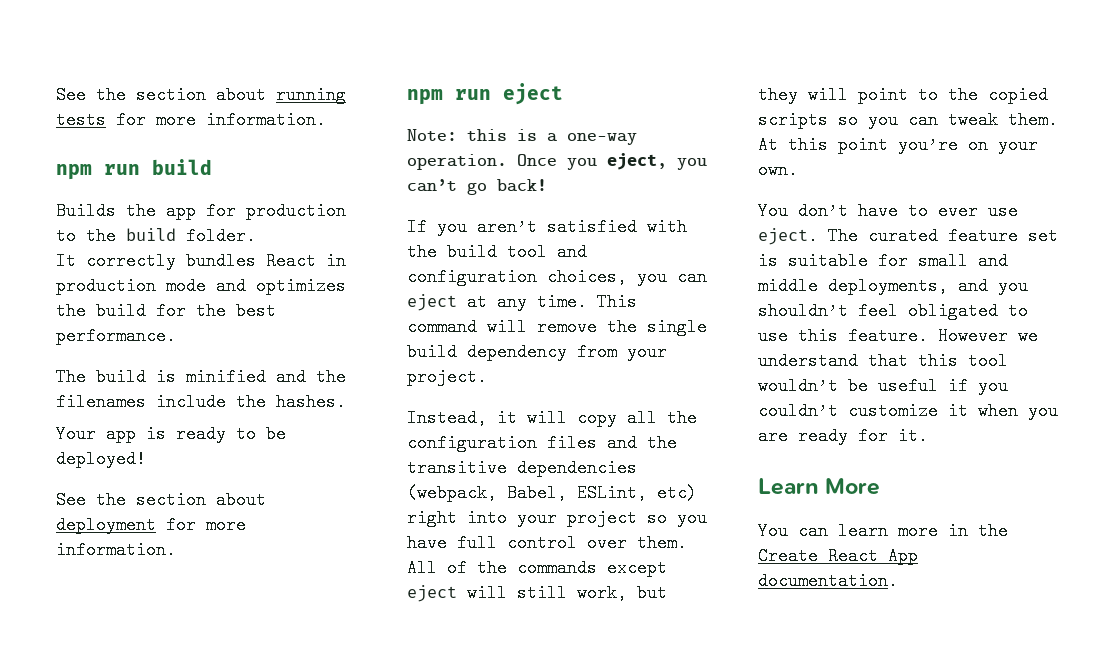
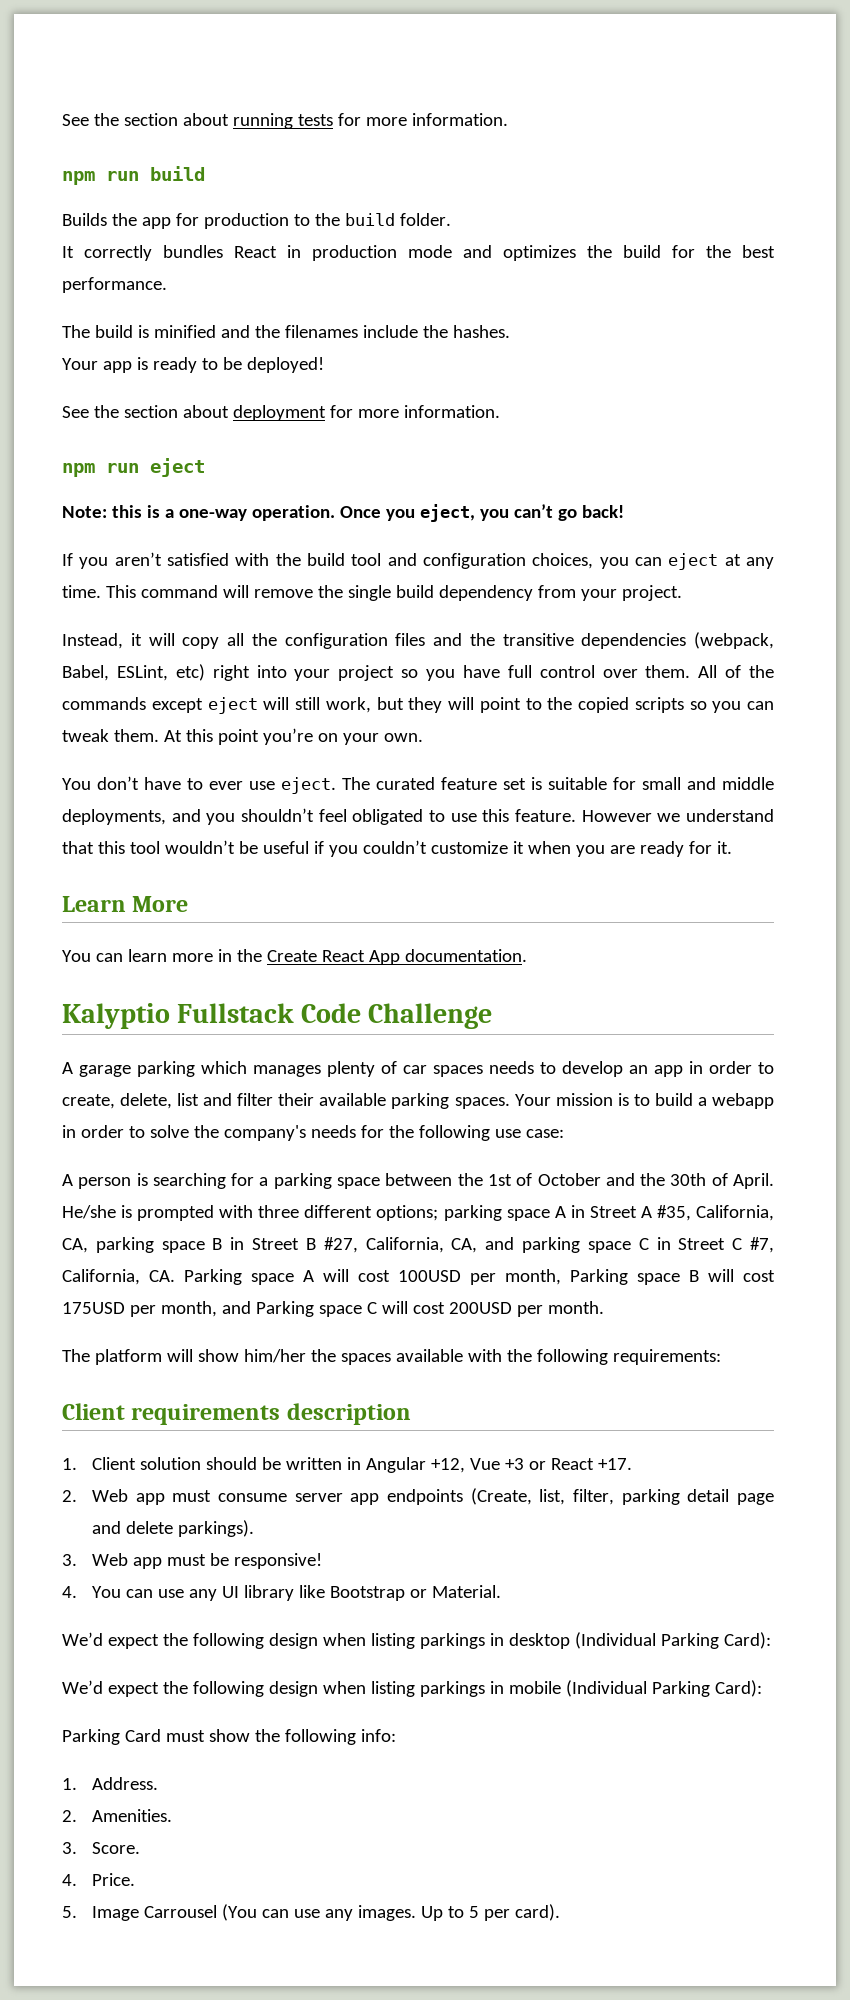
+ Kalyptio Fullstack Code Challenge
+ A garage parking which manages plenty of car spaces needs to develop an app in order to create, delete, list and filter their available parking spaces. Your mission is to build a webapp in order to solve the company's needs for the following use case:
+ A person is searching for a parking space between the 1st of October and the 30th of April. He/she is prompted with three different options; parking space A in Street A #35, California, CA, parking space B in Street B #27, California, CA, and parking space C in Street C #7, California, CA. Parking space A will cost 100USD per month, Parking space B will cost 175USD per month, and Parking space C will cost 200USD per month.
+ The platform will show him/her the spaces available with the following requirements:
+ Client requirements description
+ 1. Client solution should be written in Angular +12, Vue +3 or React +17.
+ 2. Web app must consume server app endpoints (Create, list, filter, parking detail page and delete parkings).
+ 3. Web app must be responsive!
+ 4. You can use any UI library like Bootstrap or Material.
+ We’d expect the following design when listing parkings in desktop (Individual Parking Card):
+ We’d expect the following design when listing parkings in mobile (Individual Parking Card):
+ Parking Card must show the following info:
+ 1. Address.
+ 2. Amenities.
+ 3. Score.
+ 4. Price.
+ 5. Image Carrousel (You can use any images. Up to 5 per card).

